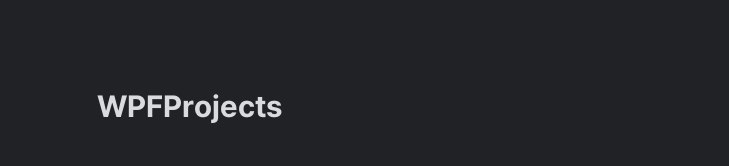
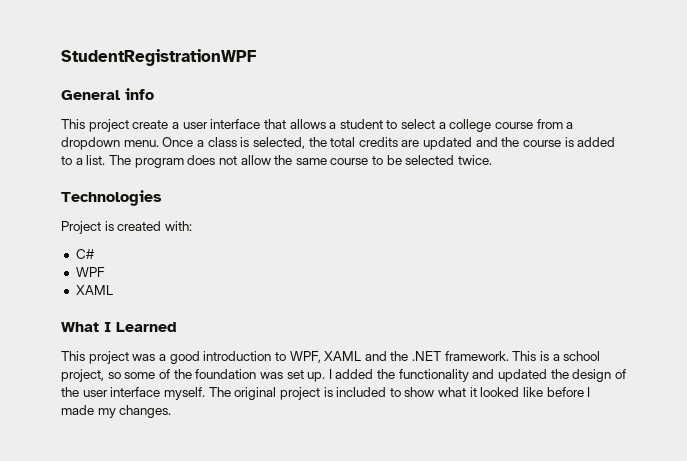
- WPFProjects
+ StudentRegistrationWPF
+ General info
+ This project create a user interface that allows a student to select a college course from a dropdown menu. Once a class is selected, the total credits are updated and the course is added to a list. The program does not allow the same course to be selected twice.
+ Technologies
+ Project is created with:
+ C#
+ WPF
+ XAML
+ What I Learned
+ This project was a good introduction to WPF, XAML and the .NET framework. This is a school project, so some of the foundation was set up. I added the functionality and updated the design of the user interface myself. The original project is included to show what it looked like before I made my changes.

